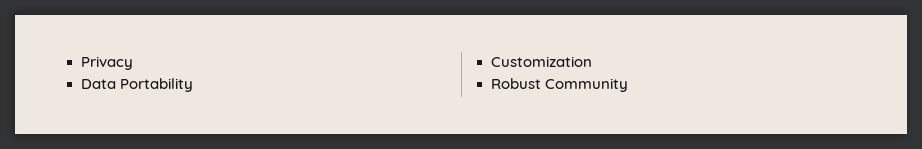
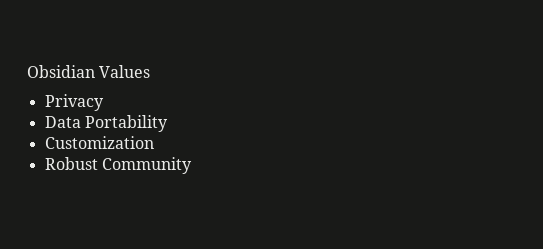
+ Obsidian Values

